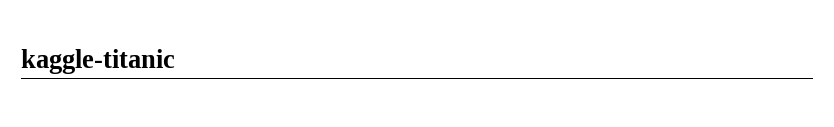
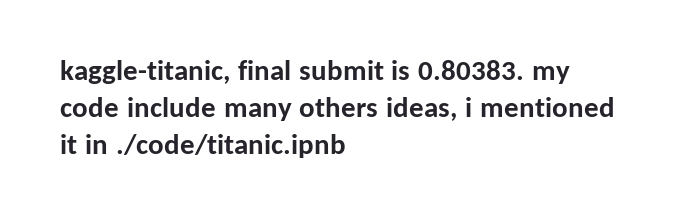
- kaggle-titanic
+ kaggle-titanic, final submit is 0.80383. my code include many others ideas, i mentioned it in ./code/titanic.ipnb

